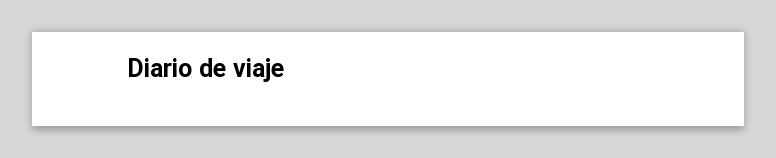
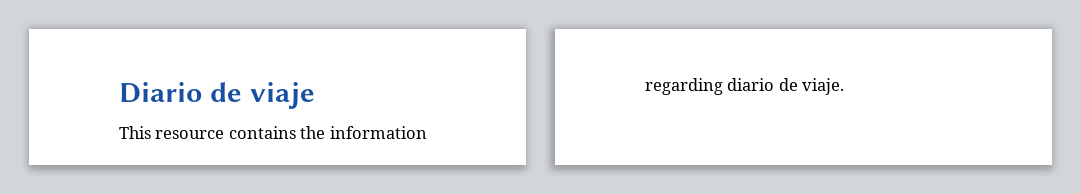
+ This resource contains the information regarding diario de viaje.

